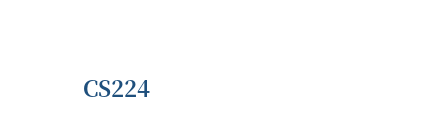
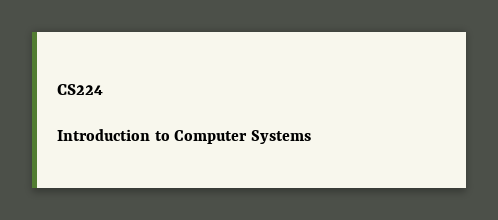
+ Introduction to Computer Systems

